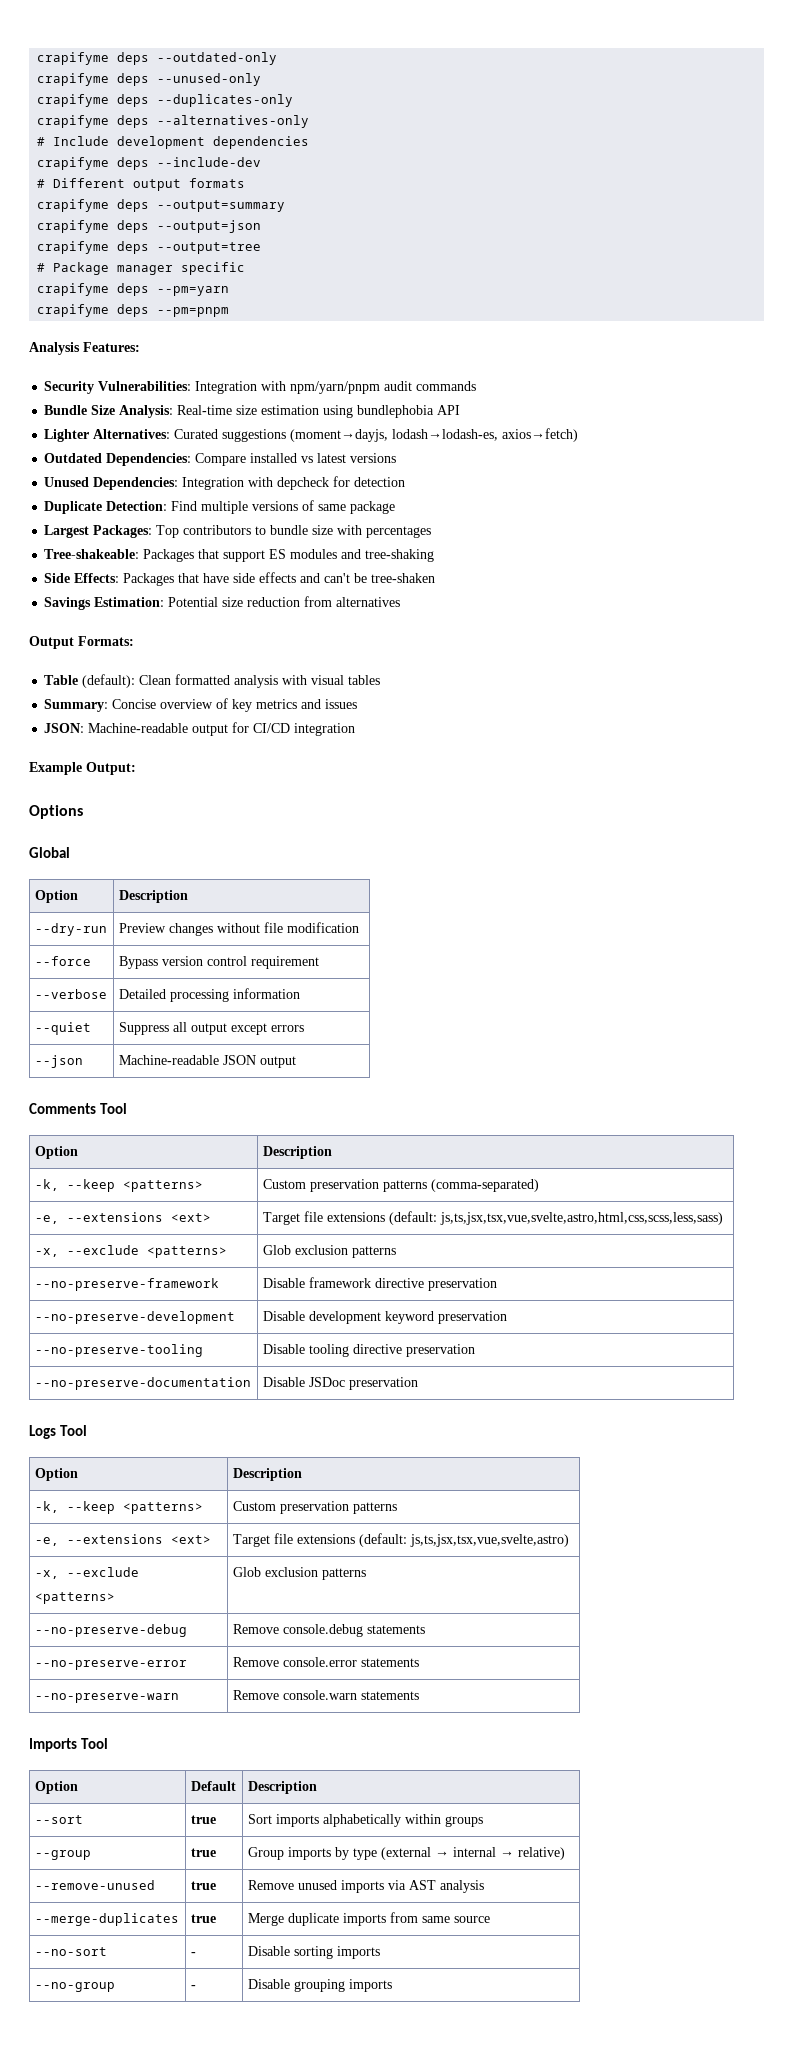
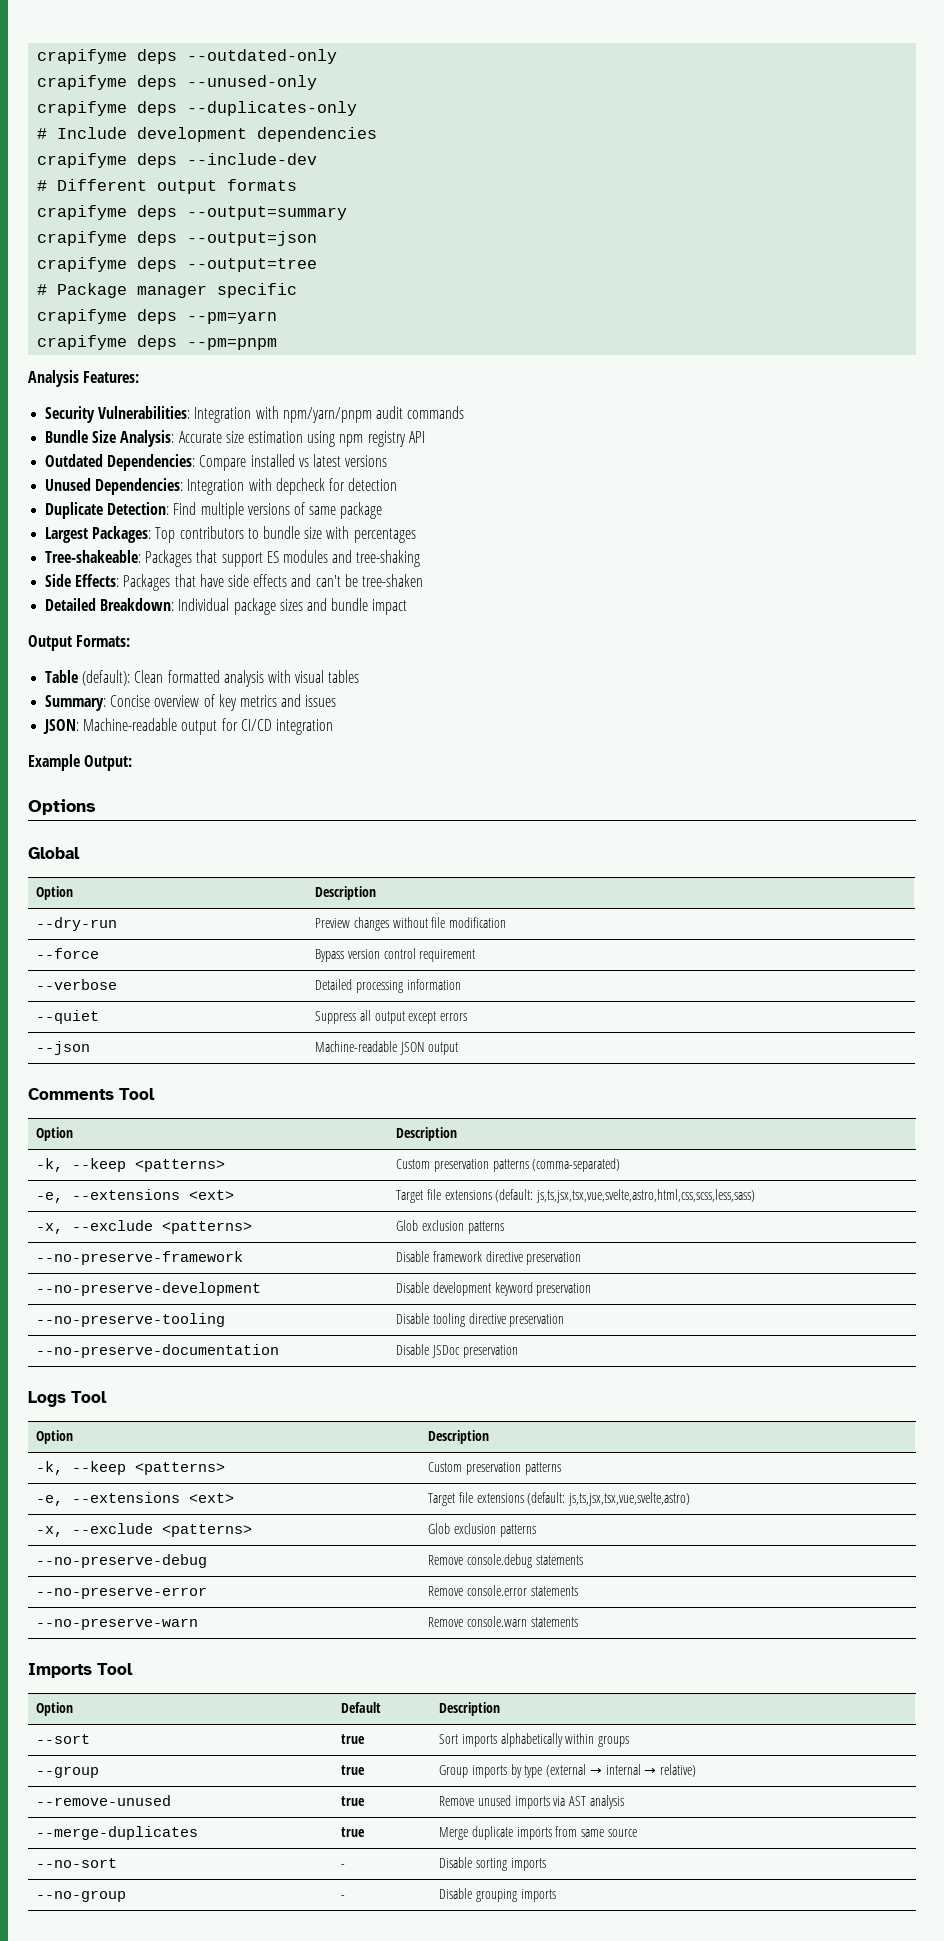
- crapifyme deps --alternatives-only
- Bundle Size Analysis: Real-time size estimation using bundlephobia API
+ Bundle Size Analysis: Accurate size estimation using npm registry API
- Lighter Alternatives: Curated suggestions (moment→dayjs, lodash→lodash-es, axios→fetch)
- Savings Estimation: Potential size reduction from alternatives
+ Detailed Breakdown: Individual package sizes and bundle impact

